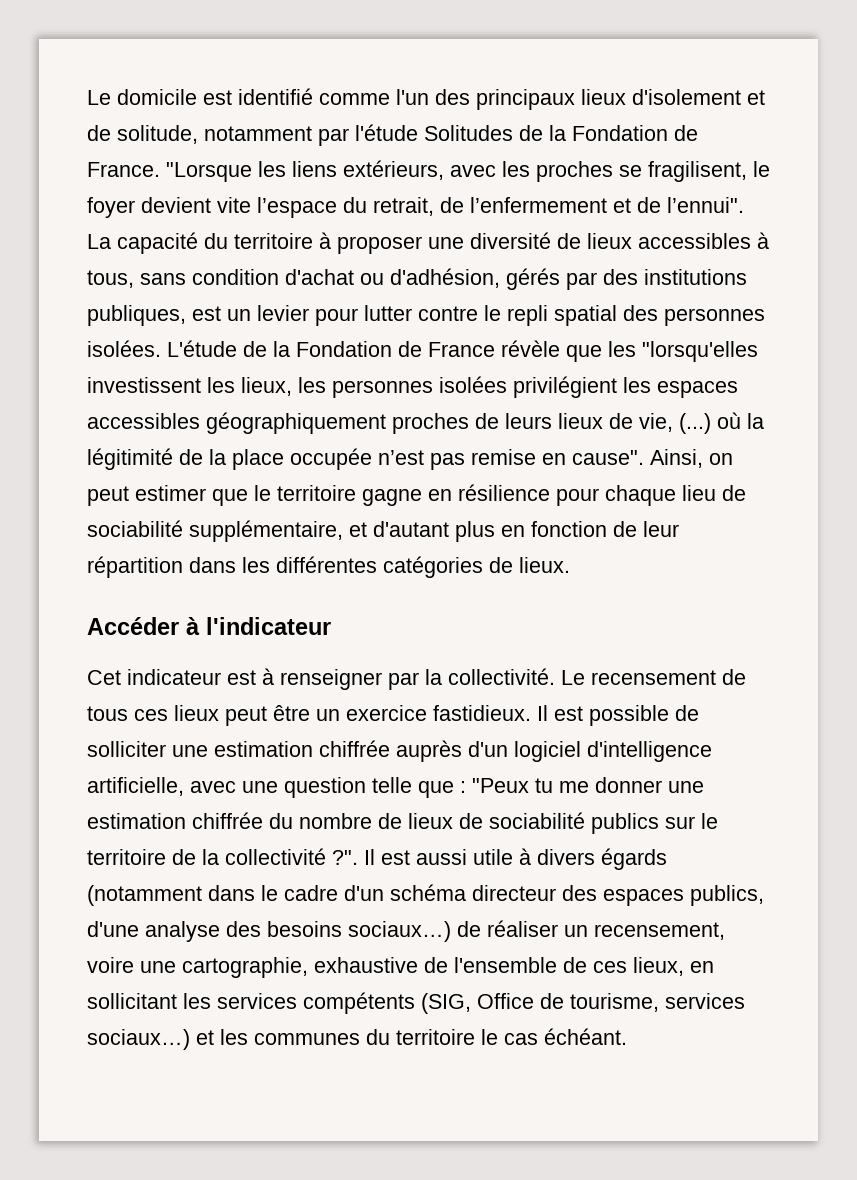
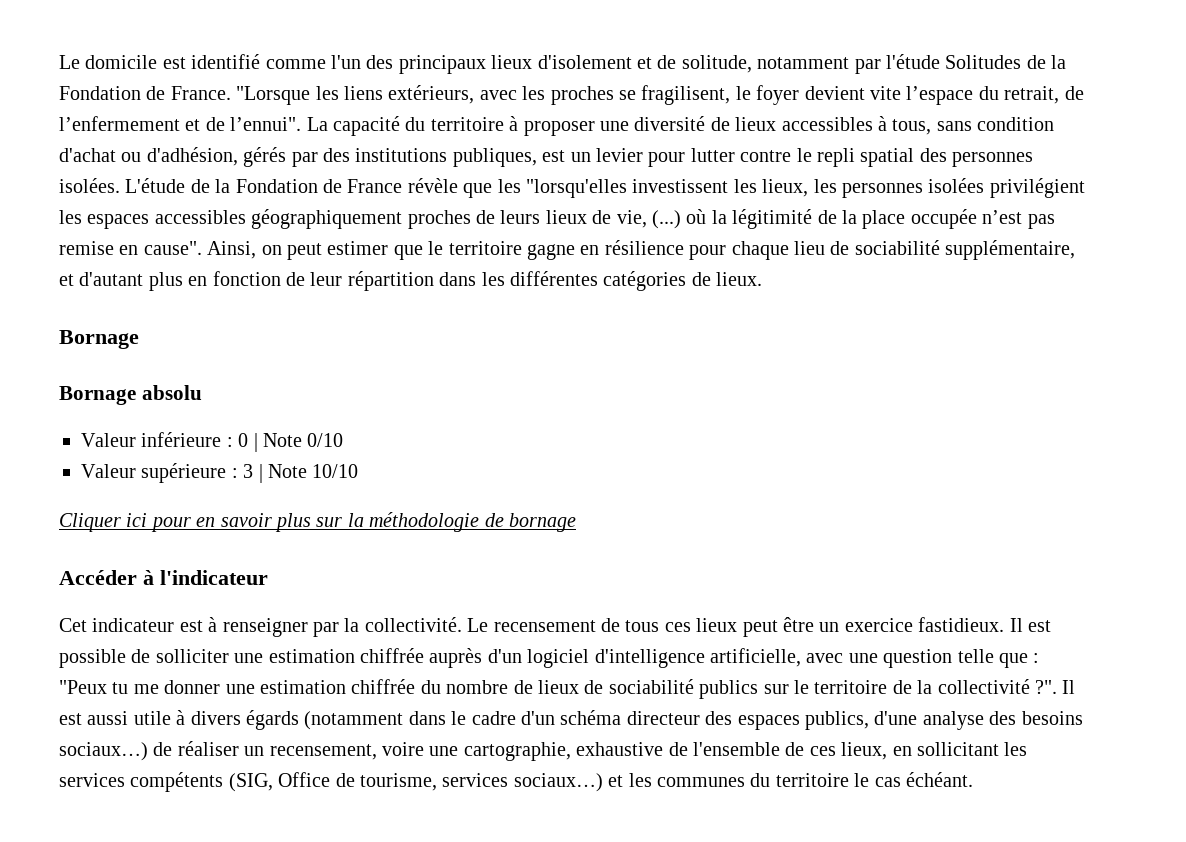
  Ainsi, on peut estimer que le territoire gagne en résilience pour chaque lieu de sociabilité supplémentaire, et d'autant plus en fonction de leur répartition dans les différentes catégories de lieux.
+ Bornage
+ Bornage absolu
+ Valeur inférieure : 0 | Note 0/10
+ Valeur supérieure : 3 | Note 10/10
+ Cliquer ici pour en savoir plus sur la méthodologie de bornage

